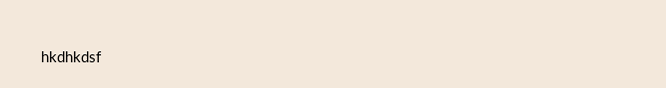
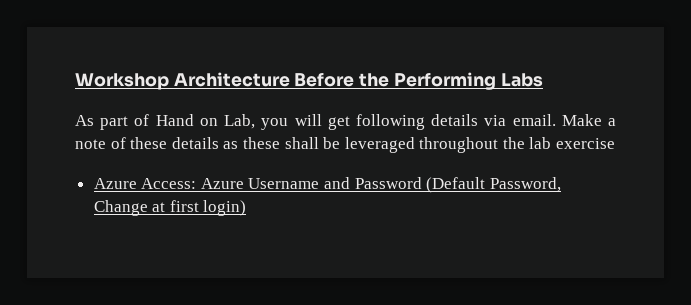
- hkdhkdsf
+ Workshop Architecture Before the Performing Labs
+ As part of Hand on Lab, you will get following details via email. Make a note of these details as these shall be leveraged throughout the lab exercise
+ Azure Access: Azure Username and Password (Default Password, Change at first login)

